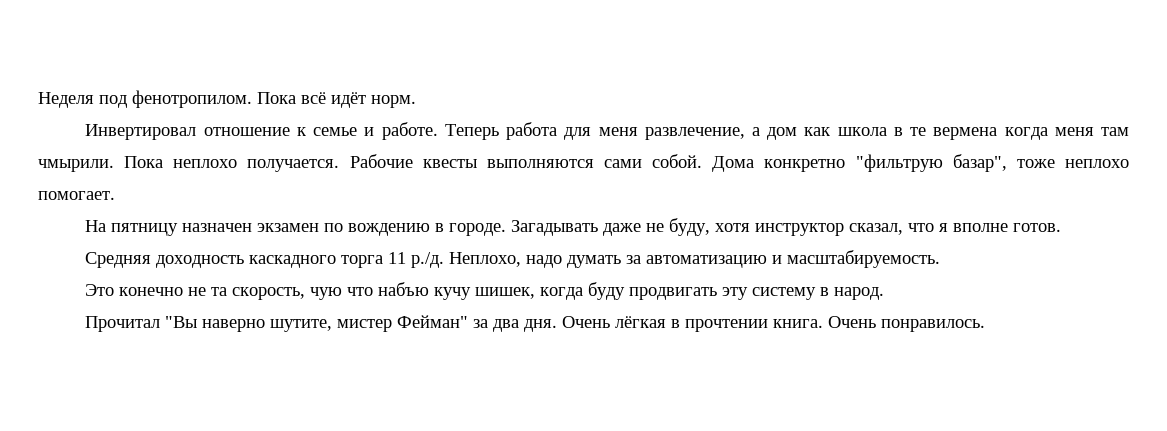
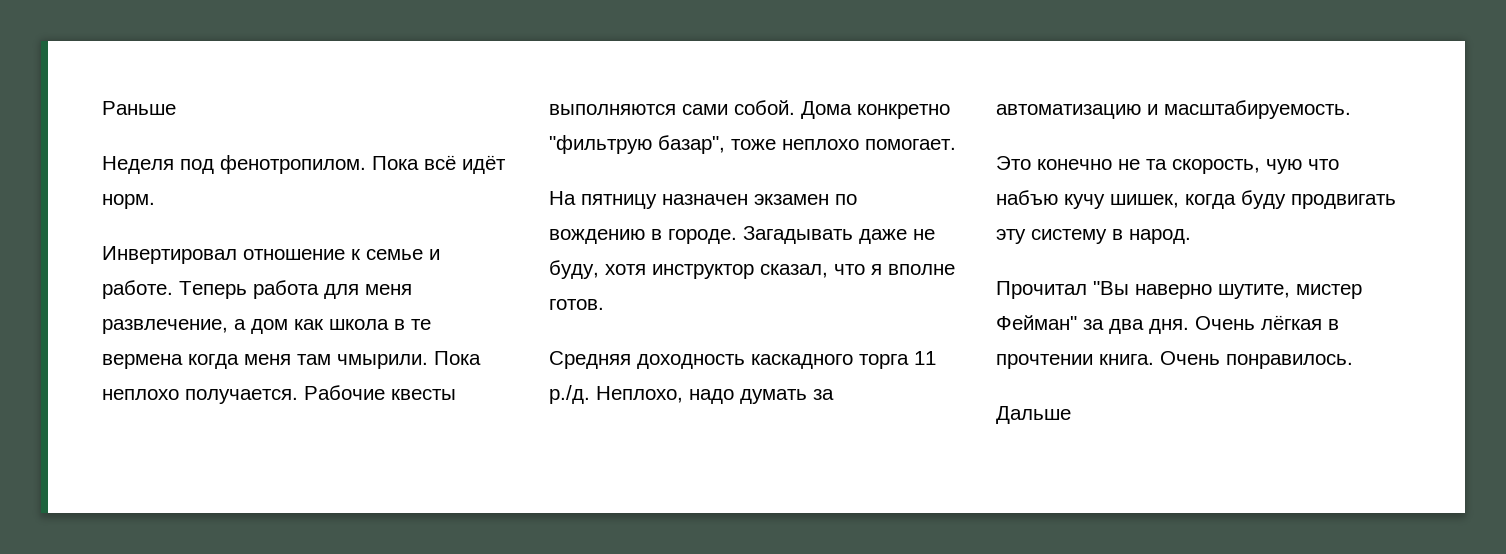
+ Раньше
+ Дальше

